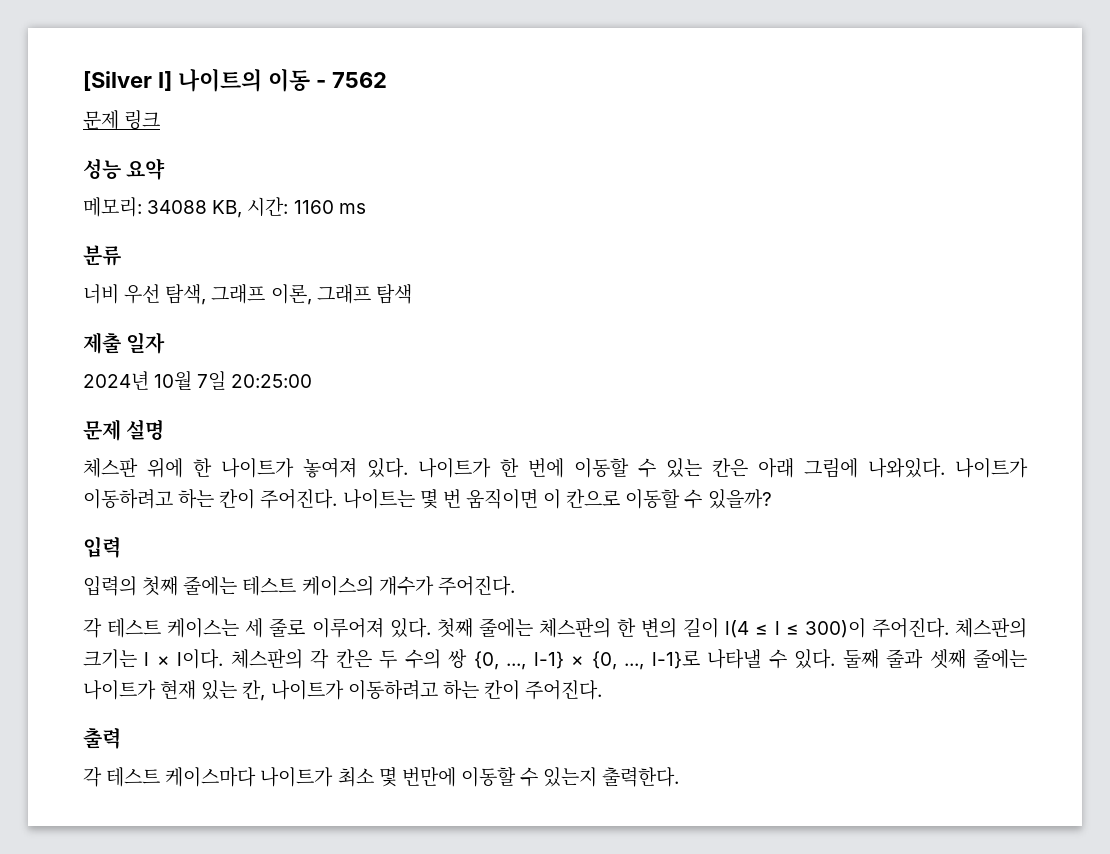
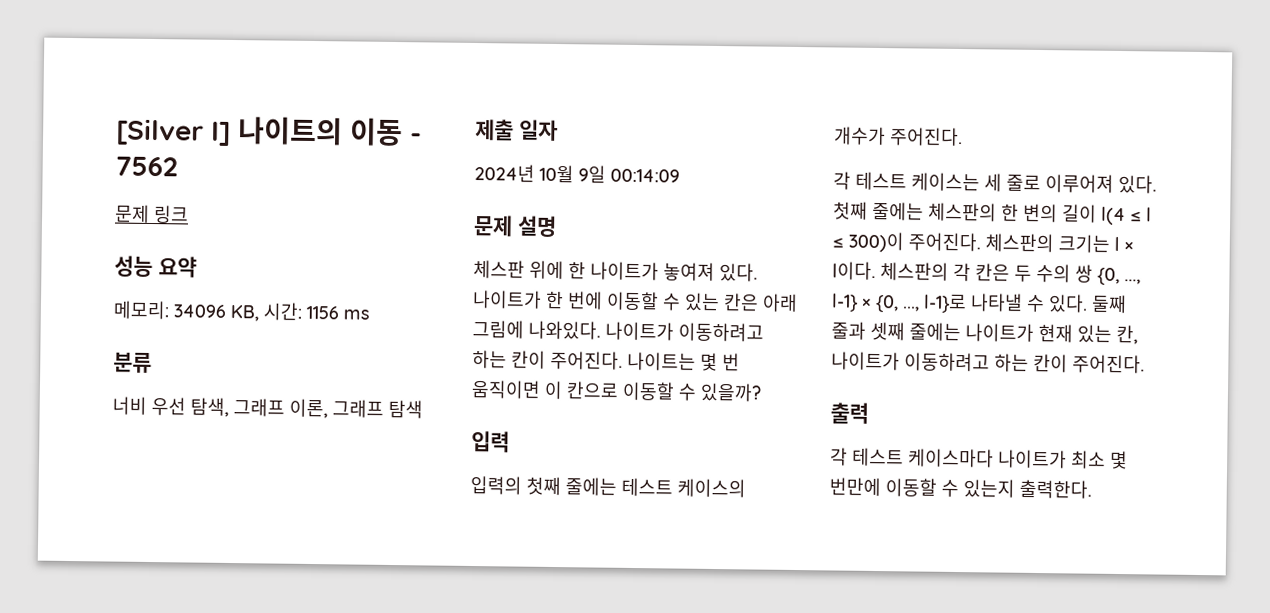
- 메모리: 34088 KB, 시간: 1160 ms
+ 메모리: 34096 KB, 시간: 1156 ms
- 2024년 10월 7일 20:25:00
+ 2024년 10월 9일 00:14:09

